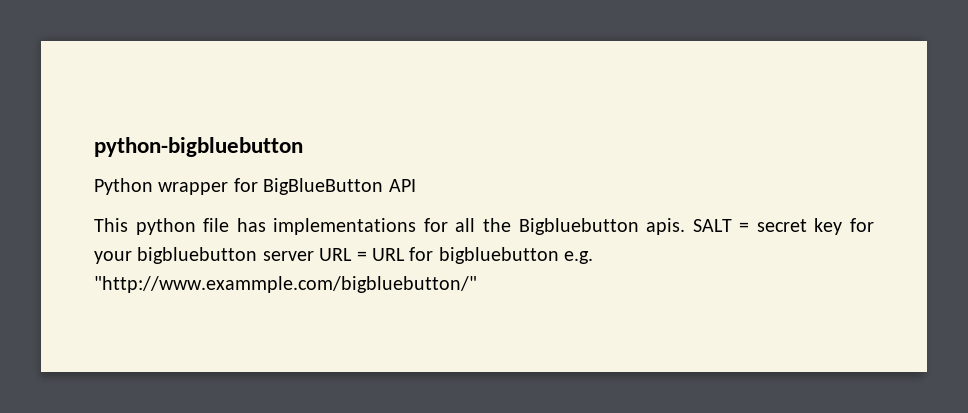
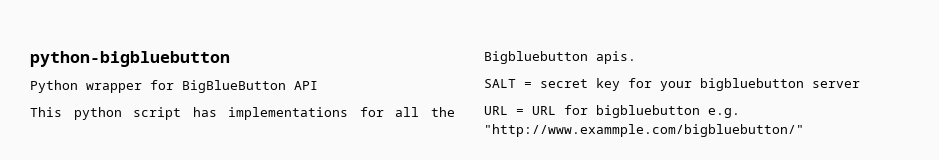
- This python file has implementations for all the Bigbluebutton apis. SALT = secret key for your bigbluebutton server URL = URL for bigbluebutton e.g. "http://www.exammple.com/bigbluebutton/"
+ This python script has implementations for all the Bigbluebutton apis.
+ SALT = secret key for your bigbluebutton server
+ URL = URL for bigbluebutton e.g. "http://www.exammple.com/bigbluebutton/"

